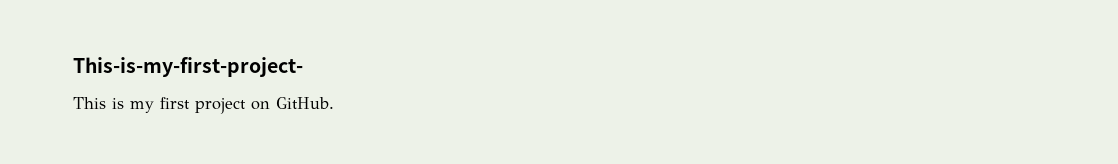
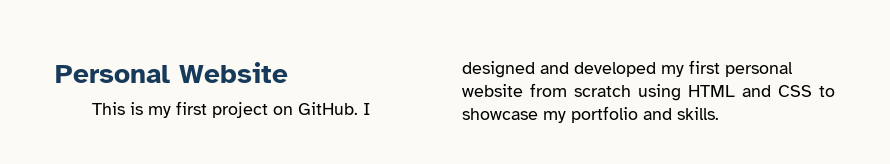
- This-is-my-first-project-
+ Personal Website
+ I designed and developed my first personal website from scratch using HTML and CSS to showcase my portfolio and skills.

